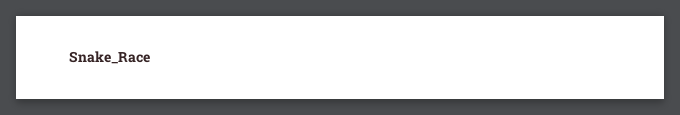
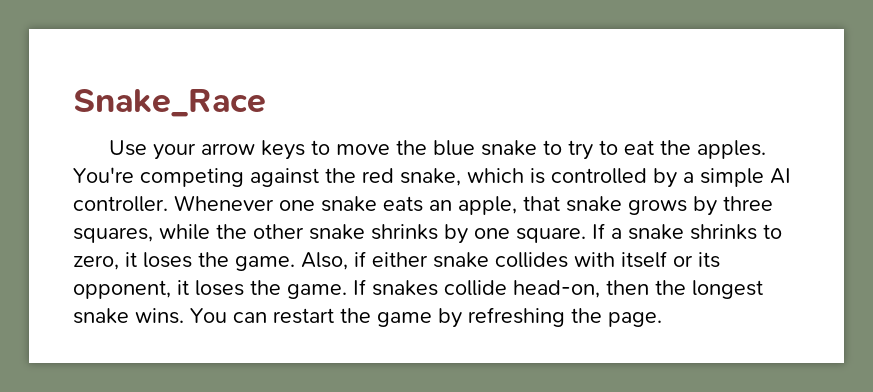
+ Use your arrow keys to move the blue snake to try to eat the apples. You're competing against the red snake, which is controlled by a simple AI controller. Whenever one snake eats an apple, that snake grows by three squares, while the other snake shrinks by one square. If a snake shrinks to zero, it loses the game. Also, if either snake collides with itself or its opponent, it loses the game. If snakes collide head-on, then the longest snake wins. You can restart the game by refreshing the page.

